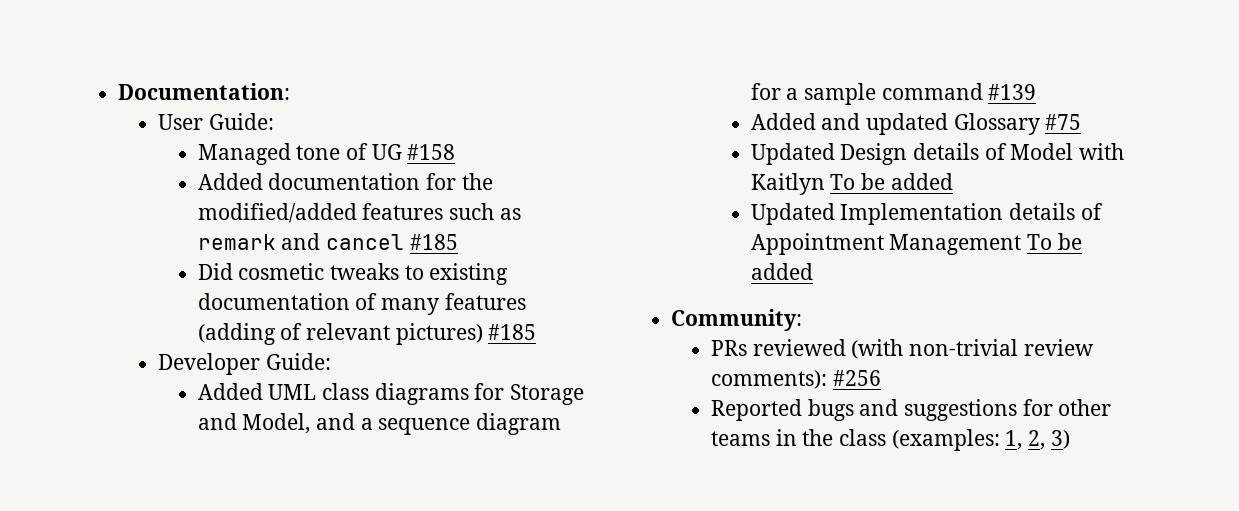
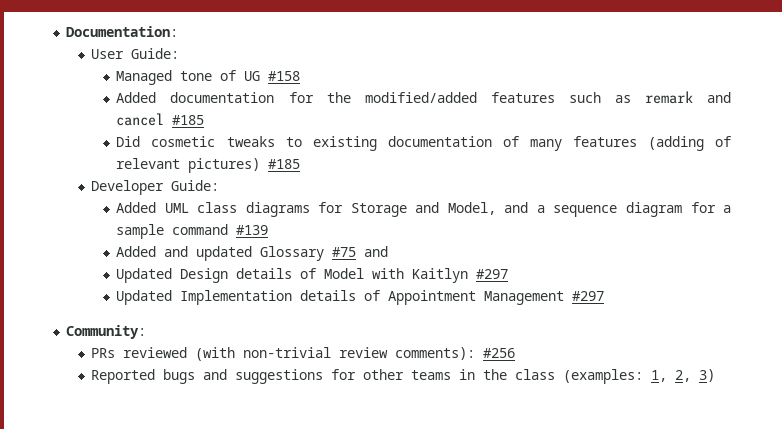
- Added and updated Glossary #75
+ Added and updated Glossary #75 and
- Updated Design details of Model with Kaitlyn To be added
+ Updated Design details of Model with Kaitlyn #297
- Updated Implementation details of Appointment Management To be added
+ Updated Implementation details of Appointment Management #297

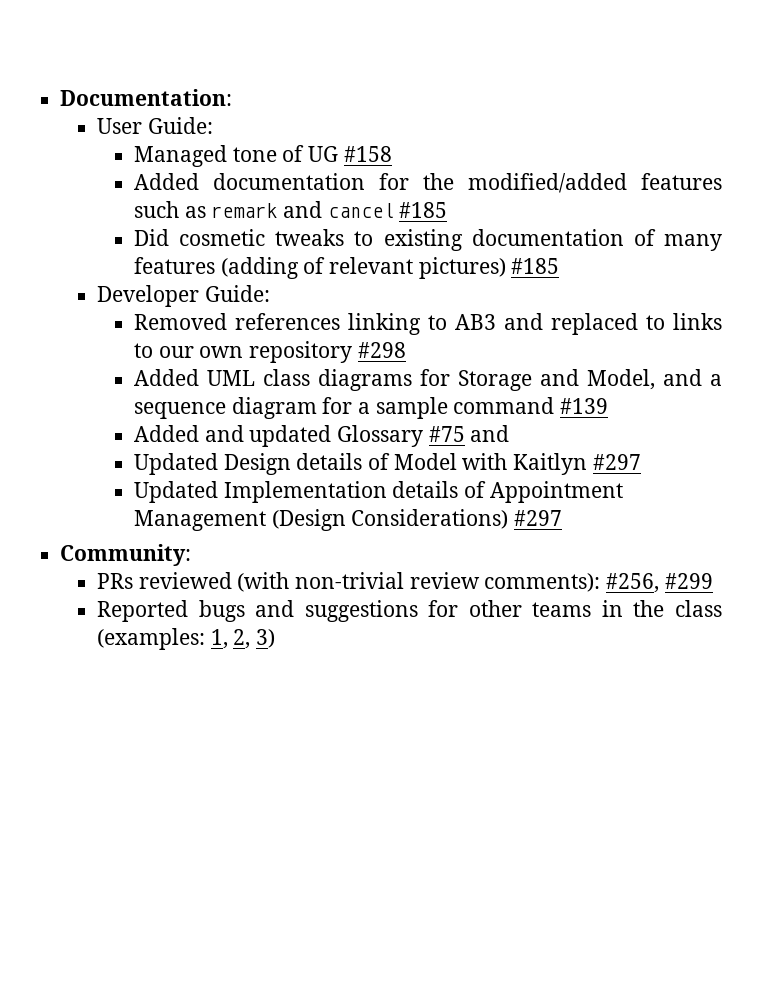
+ Removed references linking to AB3 and replaced to links to our own repository #298
- Updated Implementation details of Appointment Management #297
+ Updated Implementation details of Appointment Management (Design Considerations) #297
- PRs reviewed (with non-trivial review comments): #256
+ PRs reviewed (with non-trivial review comments): #256, #299

